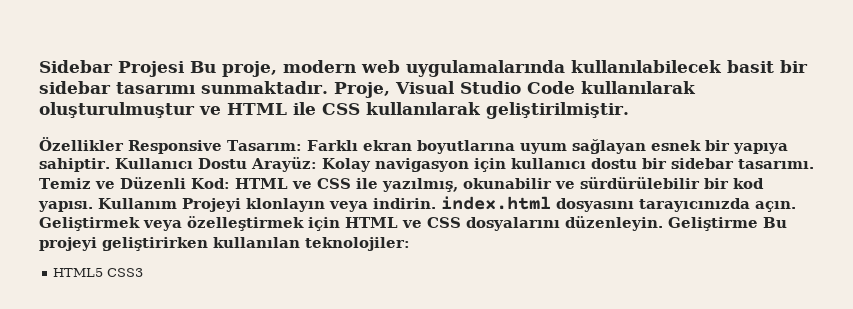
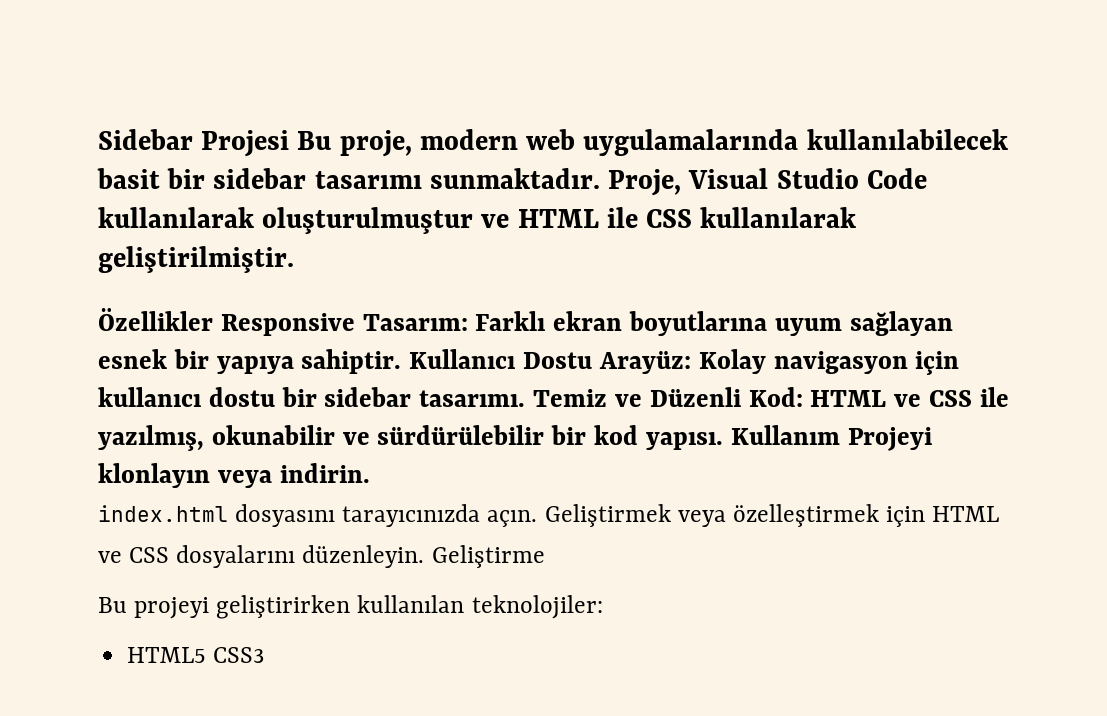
- Kullanım Projeyi klonlayın veya indirin. index.html dosyasını tarayıcınızda açın.
+ Kullanım Projeyi klonlayın veya indirin.
+ index.html dosyasını tarayıcınızda açın.
- Geliştirme Bu projeyi geliştirirken kullanılan teknolojiler:
+ Geliştirme
+ Bu projeyi geliştirirken kullanılan teknolojiler:

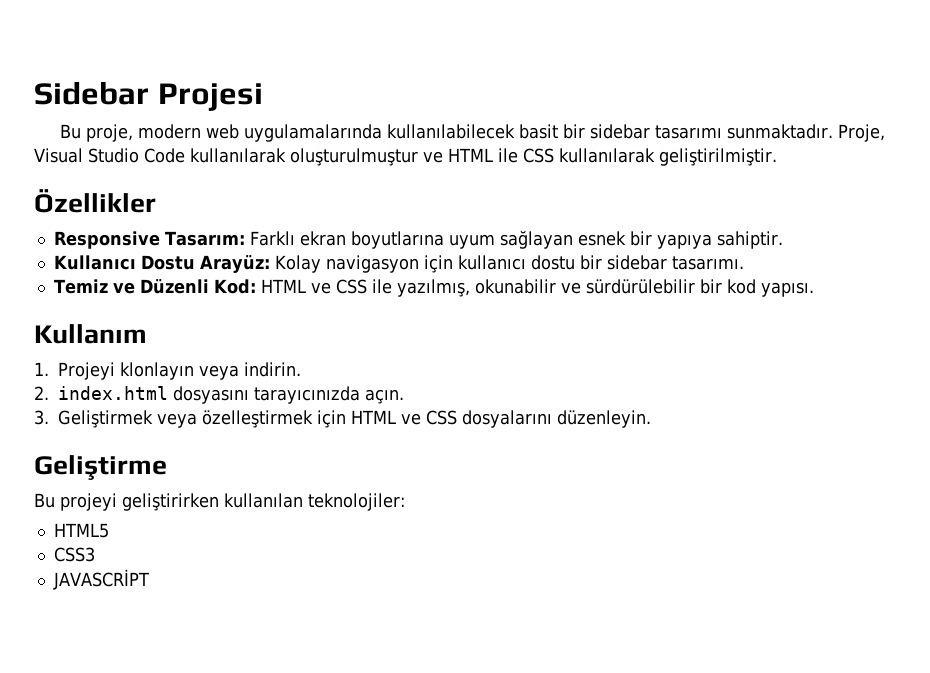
- Sidebar Projesi Bu proje, modern web uygulamalarında kullanılabilecek basit bir sidebar tasarımı sunmaktadır.
+ Sidebar Projesi
+ Bu proje, modern web uygulamalarında kullanılabilecek basit bir sidebar tasarımı sunmaktadır.
- Özellikler Responsive Tasarım: Farklı ekran boyutlarına uyum sağlayan esnek bir yapıya sahiptir. Kullanıcı Dostu Arayüz: Kolay navigasyon için kullanıcı dostu bir sidebar tasarımı. Temiz ve Düzenli Kod: HTML ve CSS ile yazılmış, okunabilir ve sürdürülebilir bir kod yapısı. Kullanım Projeyi klonlayın veya indirin.
+ Özellikler
+ Responsive Tasarım: Farklı ekran boyutlarına uyum sağlayan esnek bir yapıya sahiptir.
+ Kullanıcı Dostu Arayüz: Kolay navigasyon için kullanıcı dostu bir sidebar tasarımı.
+ Temiz ve Düzenli Kod: HTML ve CSS ile yazılmış, okunabilir ve sürdürülebilir bir kod yapısı.
+ Kullanım
+ 1. Projeyi klonlayın veya indirin.
- index.html dosyasını tarayıcınızda açın. Geliştirmek veya özelleştirmek için HTML ve CSS dosyalarını düzenleyin. Geliştirme
+ 2. index.html dosyasını tarayıcınızda açın.
+ 3. Geliştirmek veya özelleştirmek için HTML ve CSS dosyalarını düzenleyin.
+ Geliştirme
- HTML5 CSS3
+ HTML5
+ CSS3
+ JAVASCRİPT

